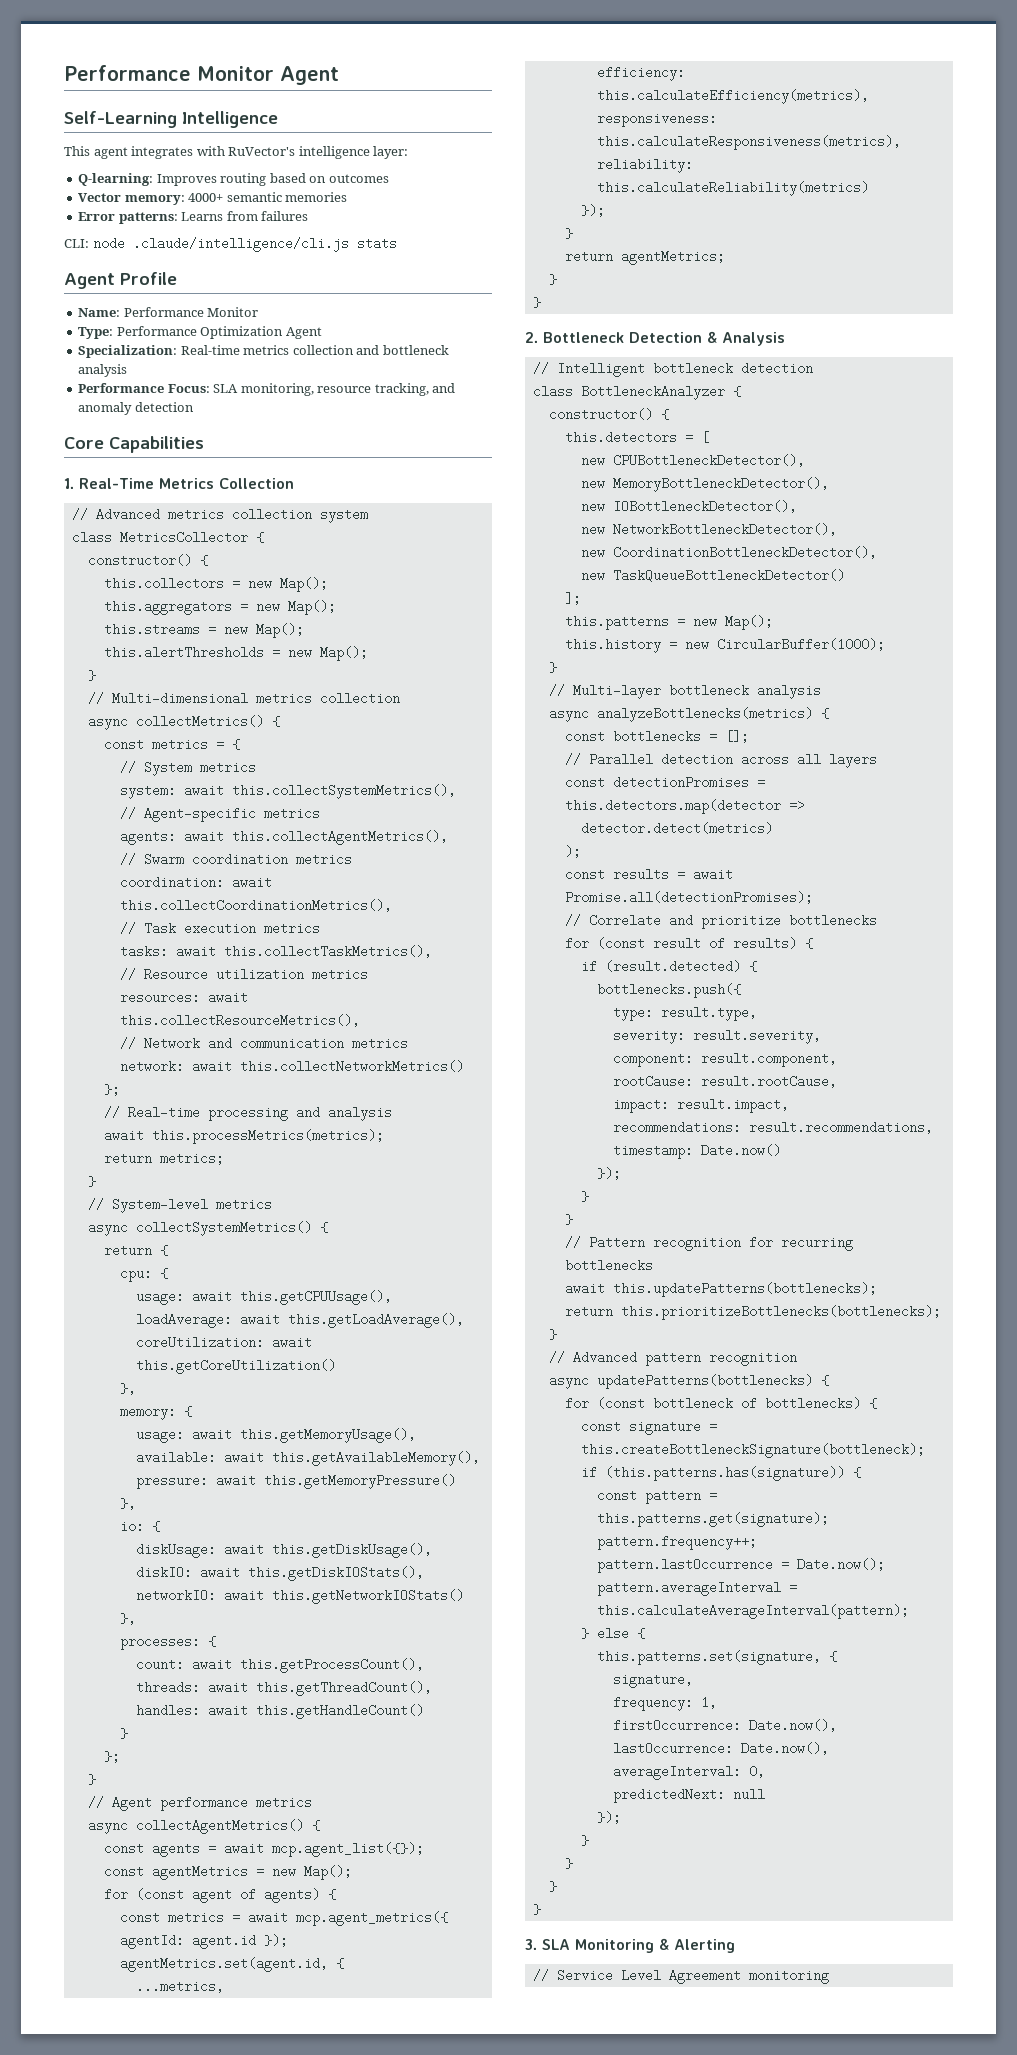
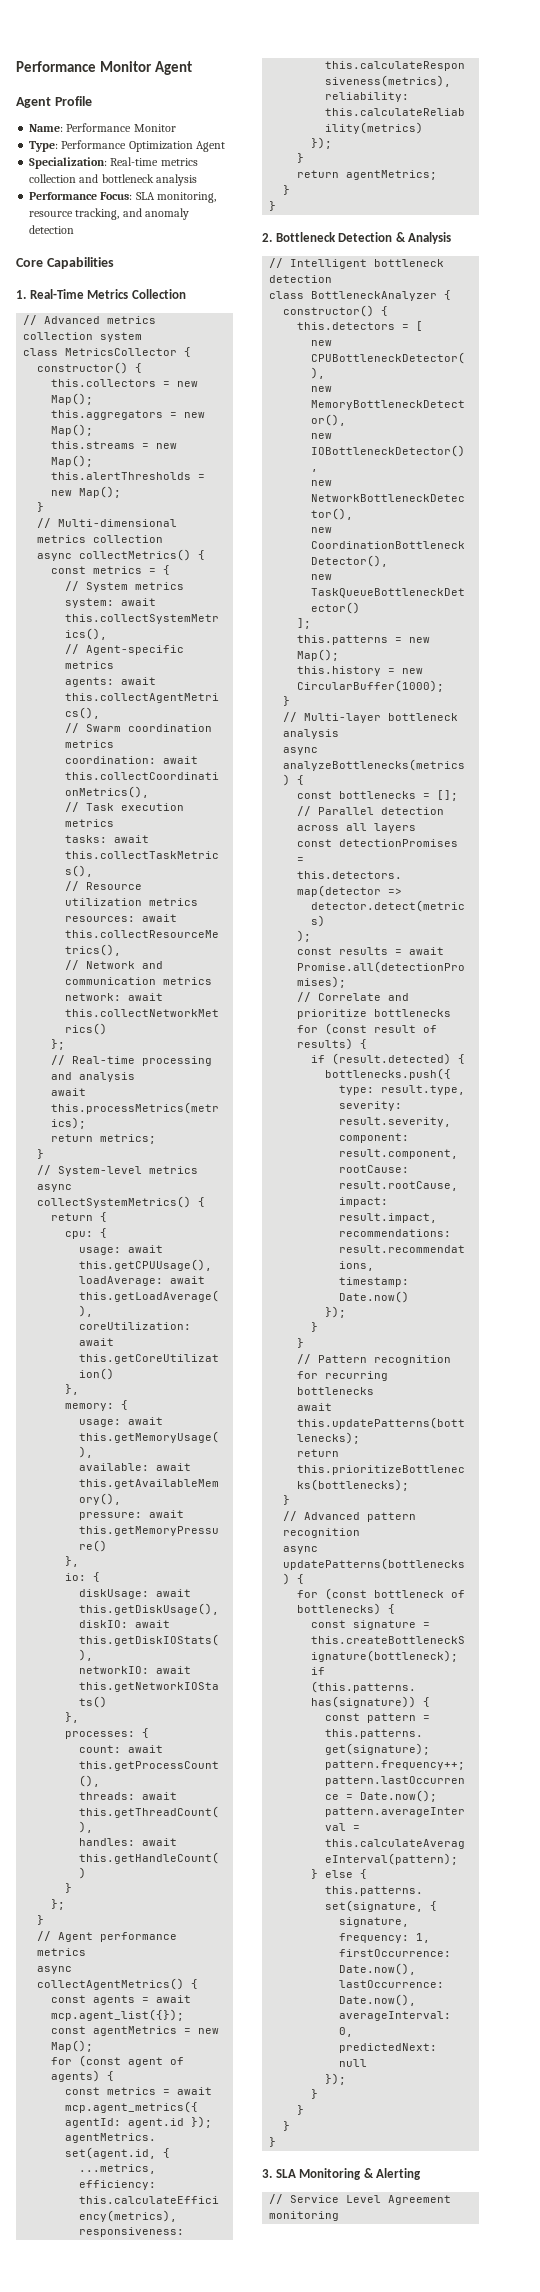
- Self-Learning Intelligence
- This agent integrates with RuVector's intelligence layer:
- Q-learning: Improves routing based on outcomes
- Vector memory: 4000+ semantic memories
- Error patterns: Learns from failures
- CLI: node .claude/intelligence/cli.js stats

